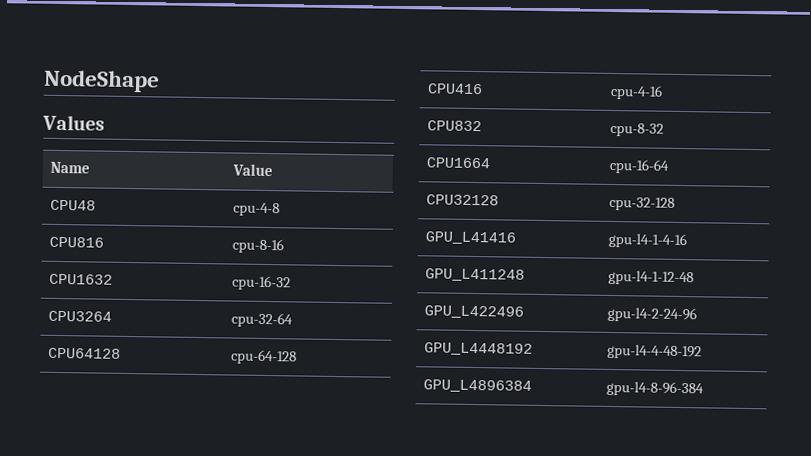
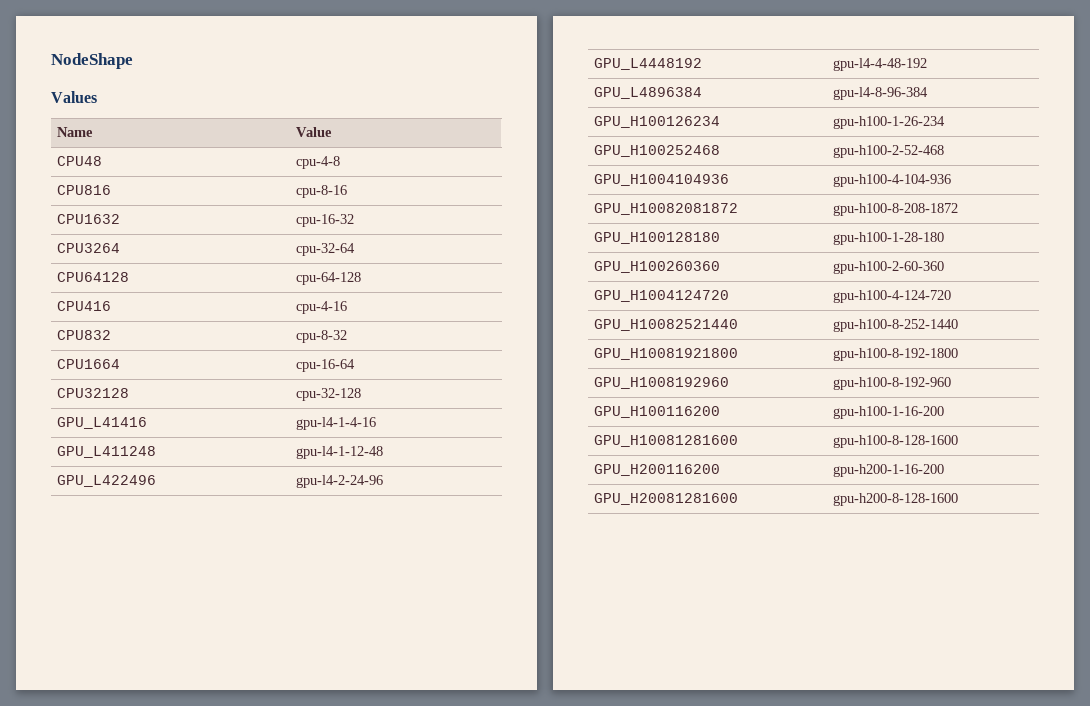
+ GPU_H100126234 | gpu-h100-1-26-234
+ GPU_H100252468 | gpu-h100-2-52-468
+ GPU_H1004104936 | gpu-h100-4-104-936
+ GPU_H10082081872 | gpu-h100-8-208-1872
+ GPU_H100128180 | gpu-h100-1-28-180
+ GPU_H100260360 | gpu-h100-2-60-360
+ GPU_H1004124720 | gpu-h100-4-124-720
+ GPU_H10082521440 | gpu-h100-8-252-1440
+ GPU_H10081921800 | gpu-h100-8-192-1800
+ GPU_H1008192960 | gpu-h100-8-192-960
+ GPU_H100116200 | gpu-h100-1-16-200
+ GPU_H10081281600 | gpu-h100-8-128-1600
+ GPU_H200116200 | gpu-h200-1-16-200
+ GPU_H20081281600 | gpu-h200-8-128-1600

